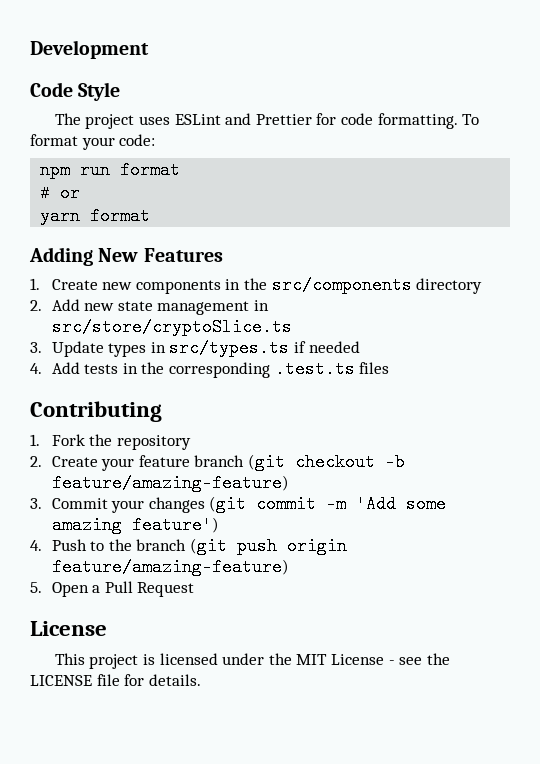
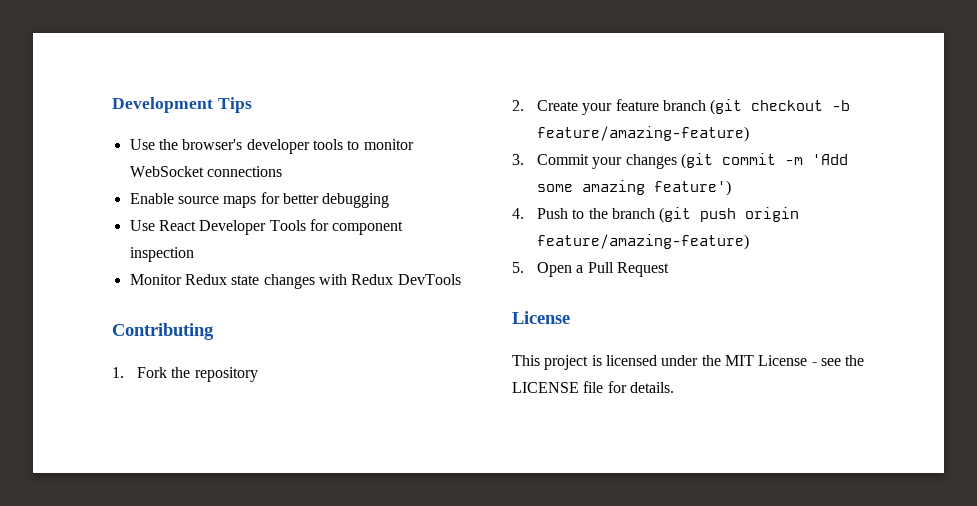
- Development
- Code Style
- The project uses ESLint and Prettier for code formatting. To format your code:
- npm run format
- # or
- yarn format
- Adding New Features
- 1. Create new components in the src/components directory
- 2. Add new state management in src/store/cryptoSlice.ts
- 3. Update types in src/types.ts if needed
- 4. Add tests in the corresponding .test.ts files
+ Development Tips
+ Use the browser's developer tools to monitor WebSocket connections
+ Enable source maps for better debugging
+ Use React Developer Tools for component inspection
+ Monitor Redux state changes with Redux DevTools

